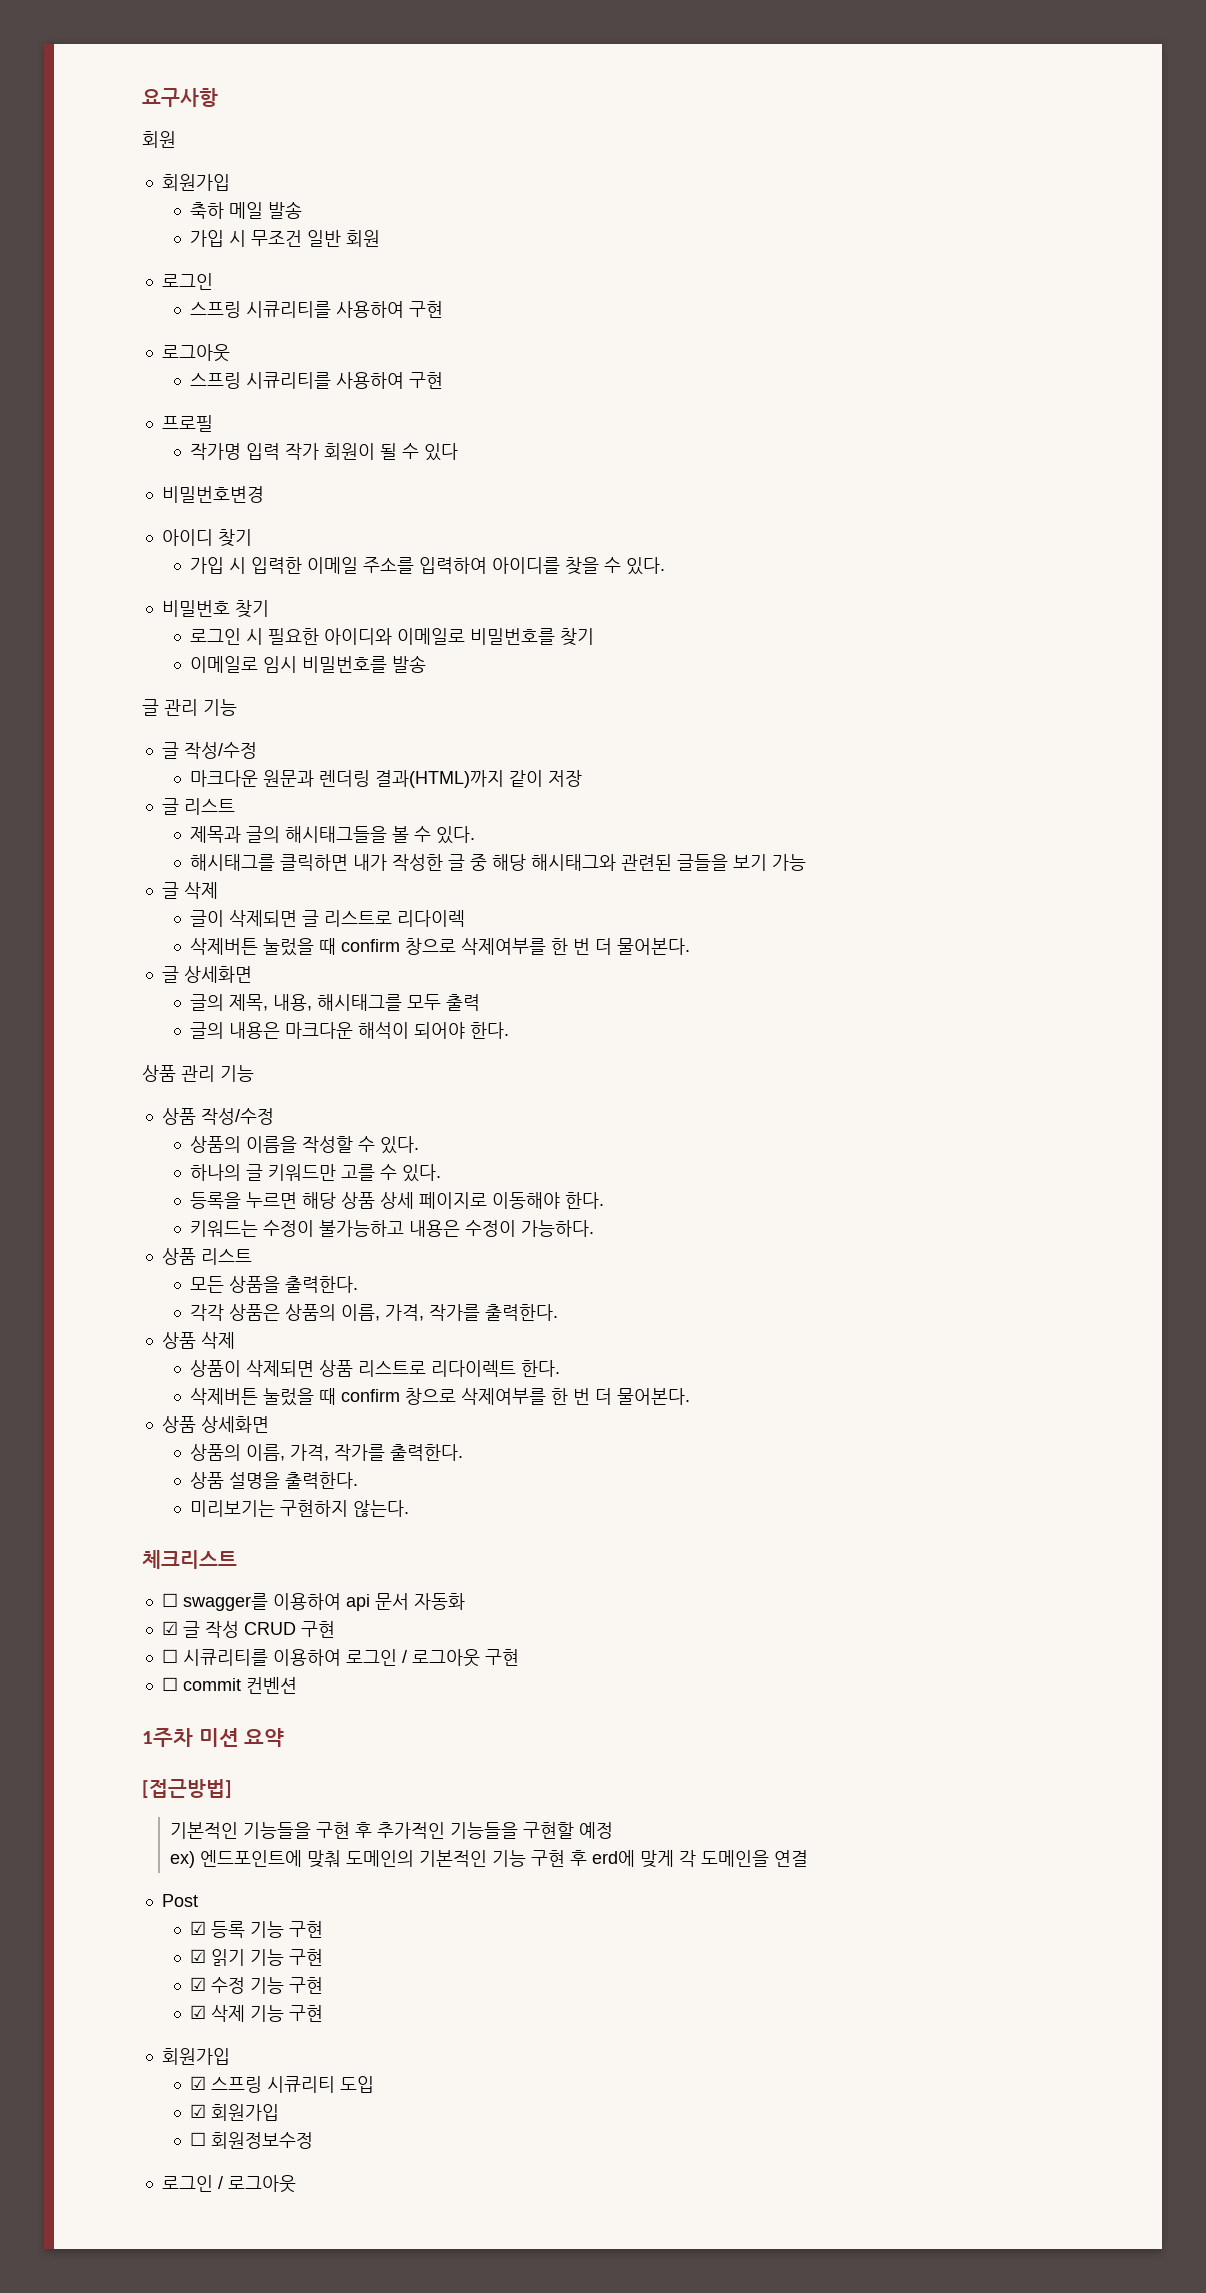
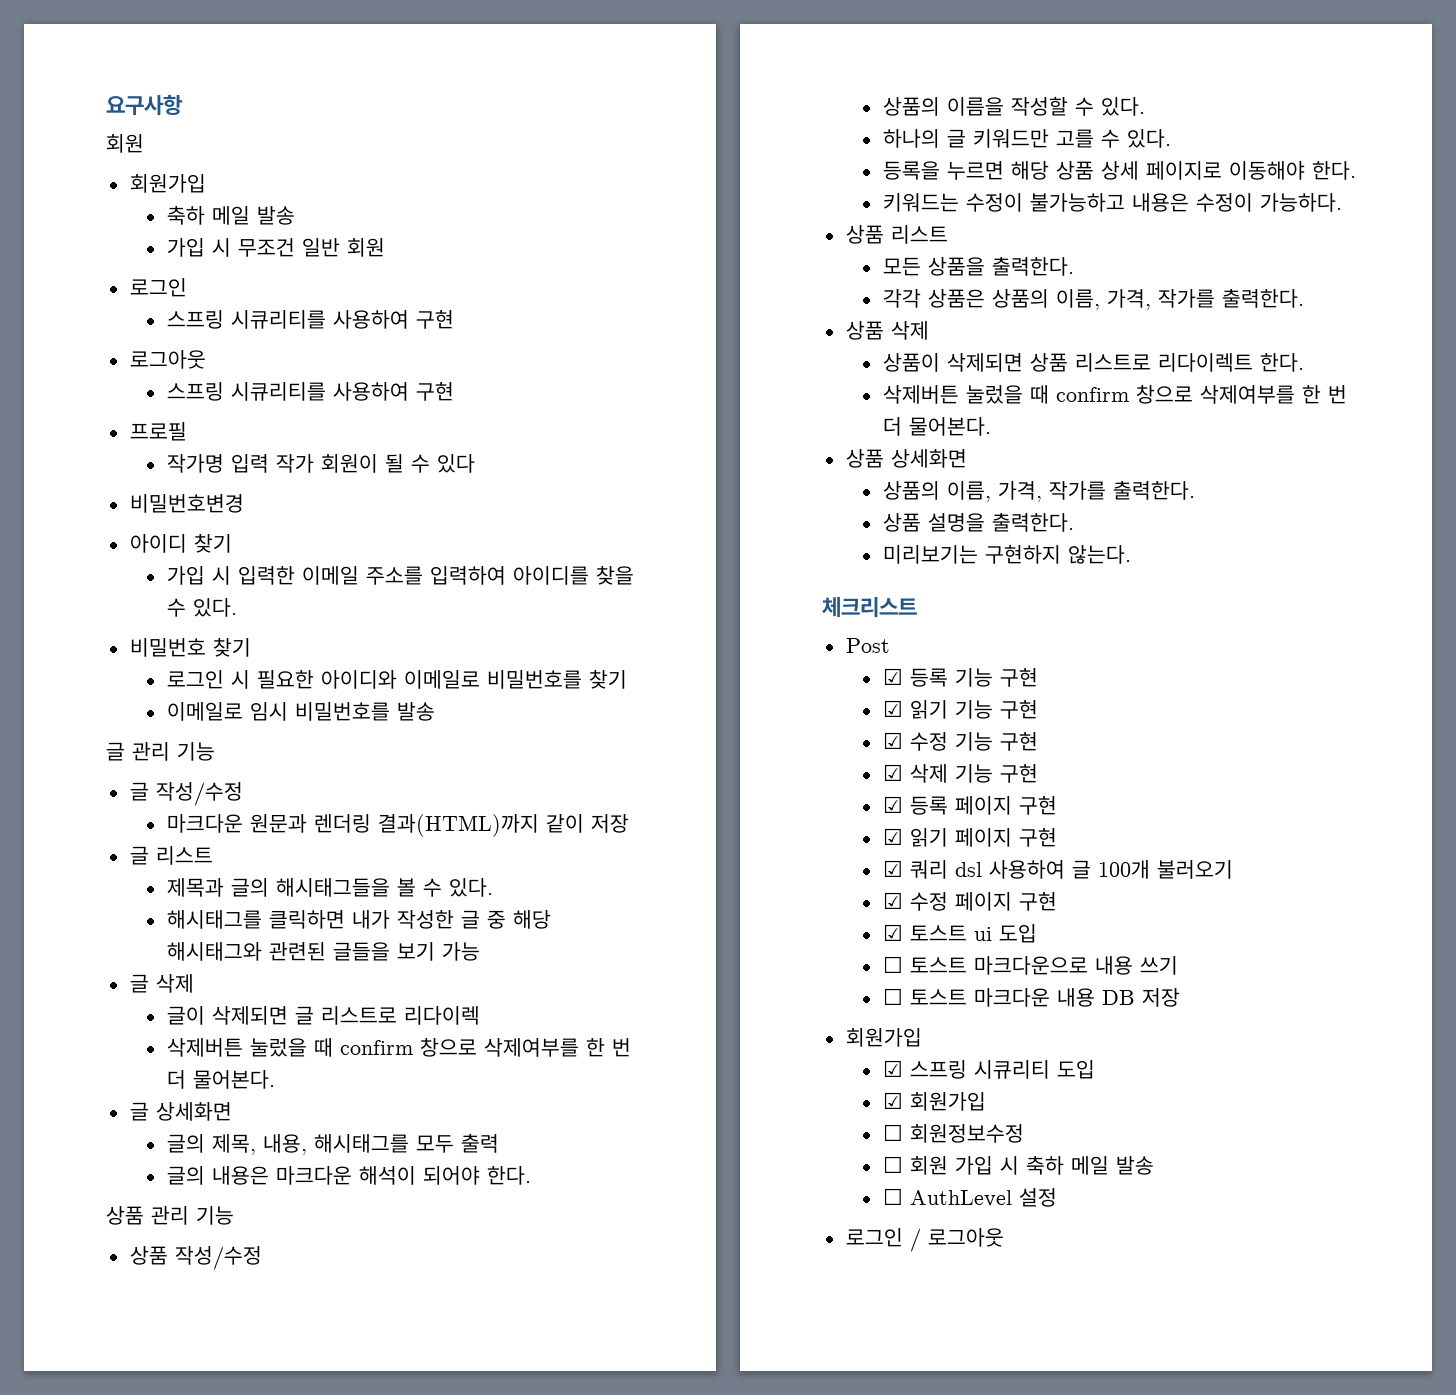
- ☐ swagger를 이용하여 api 문서 자동화
- ☑ 글 작성 CRUD 구현
- ☐ 시큐리티를 이용하여 로그인 / 로그아웃 구현
- ☐ commit 컨벤션
- 1주차 미션 요약
- [접근방법]
- 기본적인 기능들을 구현 후 추가적인 기능들을 구현할 예정
- ex) 엔드포인트에 맞춰 도메인의 기본적인 기능 구현 후 erd에 맞게 각 도메인을 연결
+ ☑ 등록 페이지 구현
+ ☑ 읽기 페이지 구현
+ ☑ 쿼리 dsl 사용하여 글 100개 불러오기
+ ☑ 수정 페이지 구현
+ ☑ 토스트 ui 도입
+ ☐ 토스트 마크다운으로 내용 쓰기
+ ☐ 토스트 마크다운 내용 DB 저장
+ ☐ 회원 가입 시 축하 메일 발송
+ ☐ AuthLevel 설정

